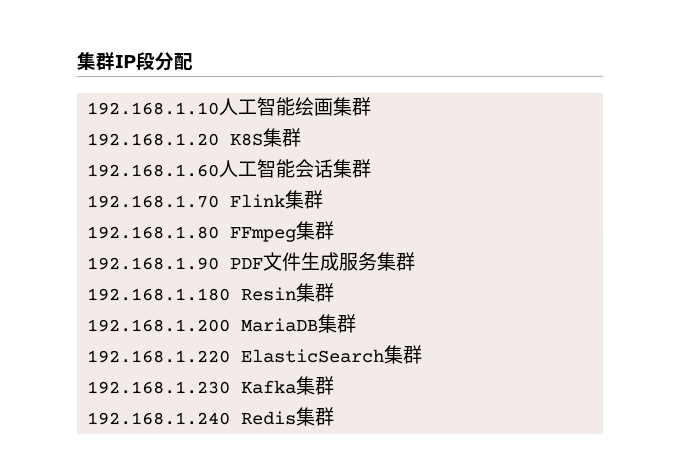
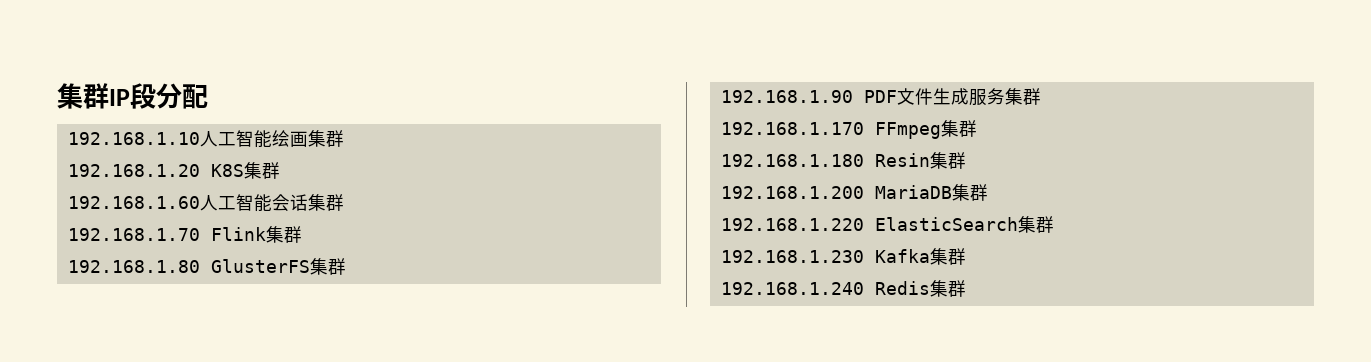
- 192.168.1.80 FFmpeg集群
+ 192.168.1.80 GlusterFS集群
+ 192.168.1.170 FFmpeg集群

